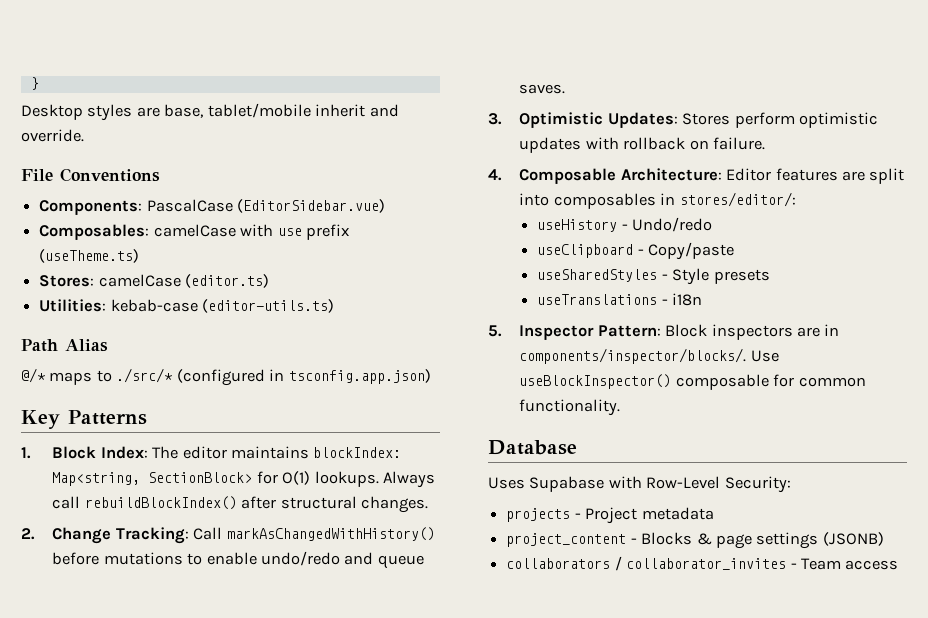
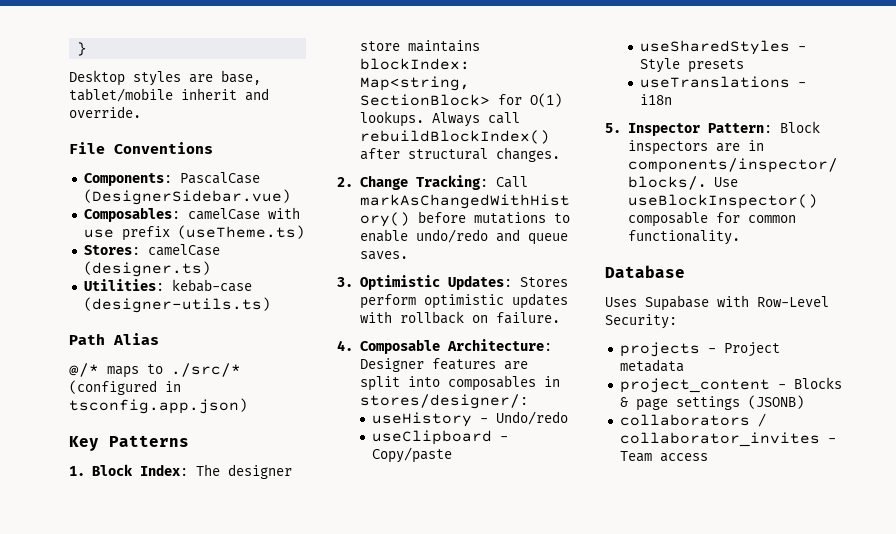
- Components: PascalCase (EditorSidebar.vue)
+ Components: PascalCase (DesignerSidebar.vue)
- Stores: camelCase (editor.ts)
+ Stores: camelCase (designer.ts)
- Utilities: kebab-case (editor-utils.ts)
+ Utilities: kebab-case (designer-utils.ts)
- 1. Block Index: The editor maintains blockIndex: Map<string, SectionBlock> for O(1) lookups.
+ 1. Block Index: The designer store maintains blockIndex: Map<string, SectionBlock> for O(1) lookups.
- 4. Composable Architecture: Editor features are split into composables in stores/editor/:
+ 4. Composable Architecture: Designer features are split into composables in stores/designer/:

